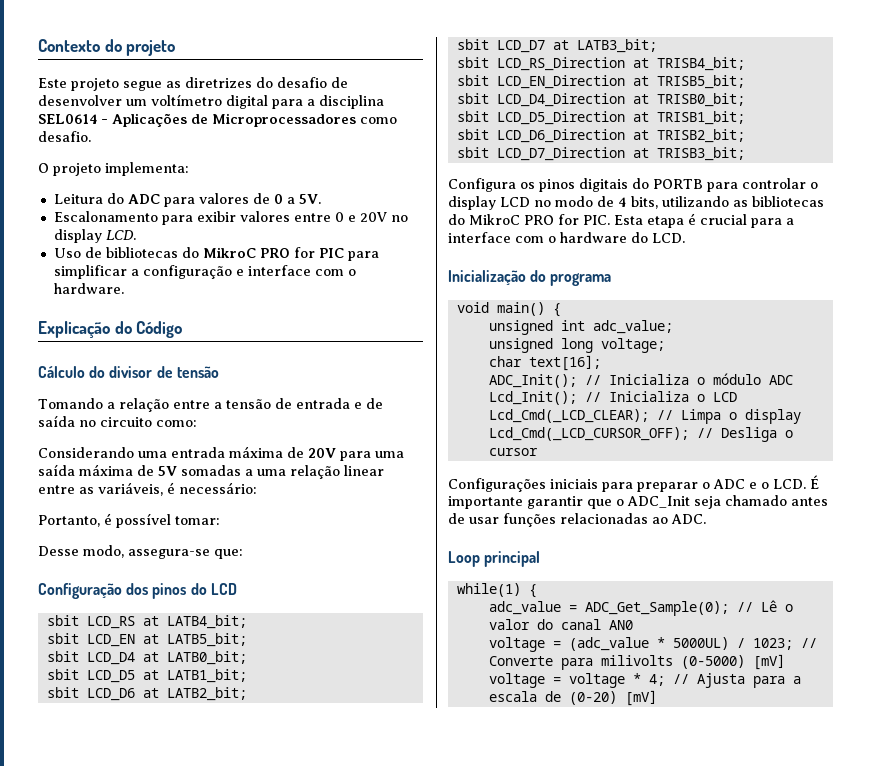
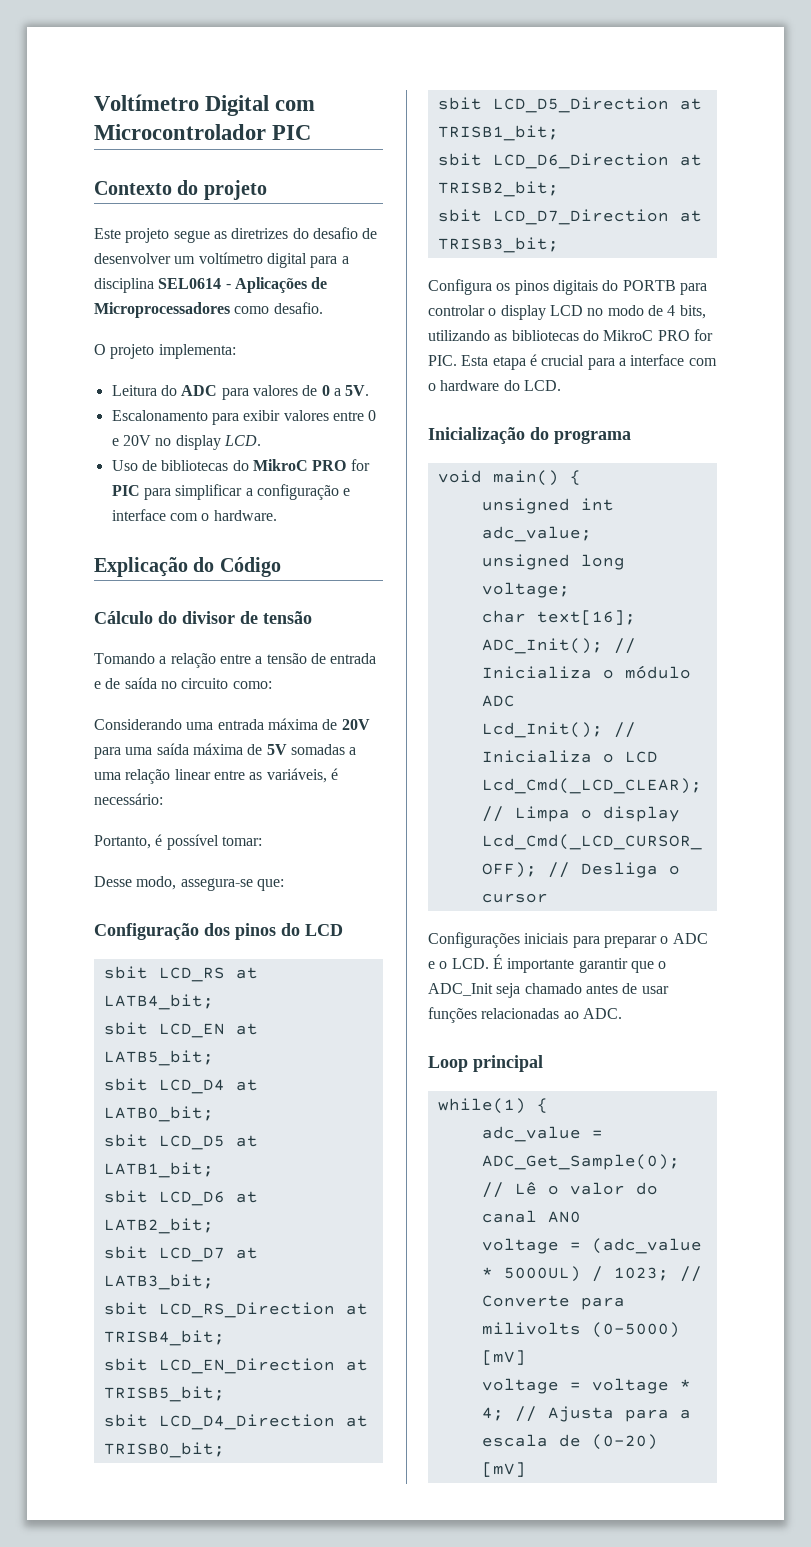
+ Voltímetro Digital com Microcontrolador PIC

